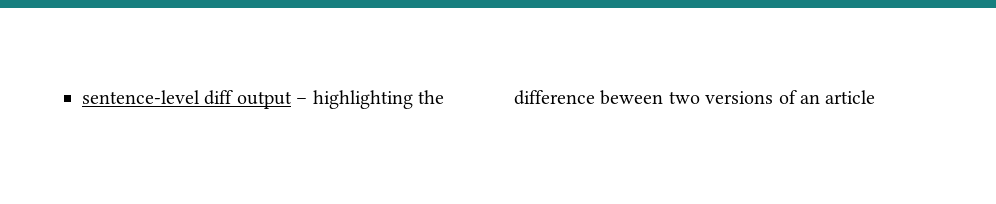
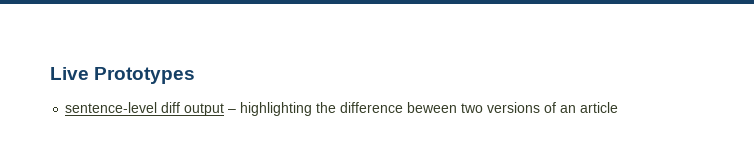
+ Live Prototypes

